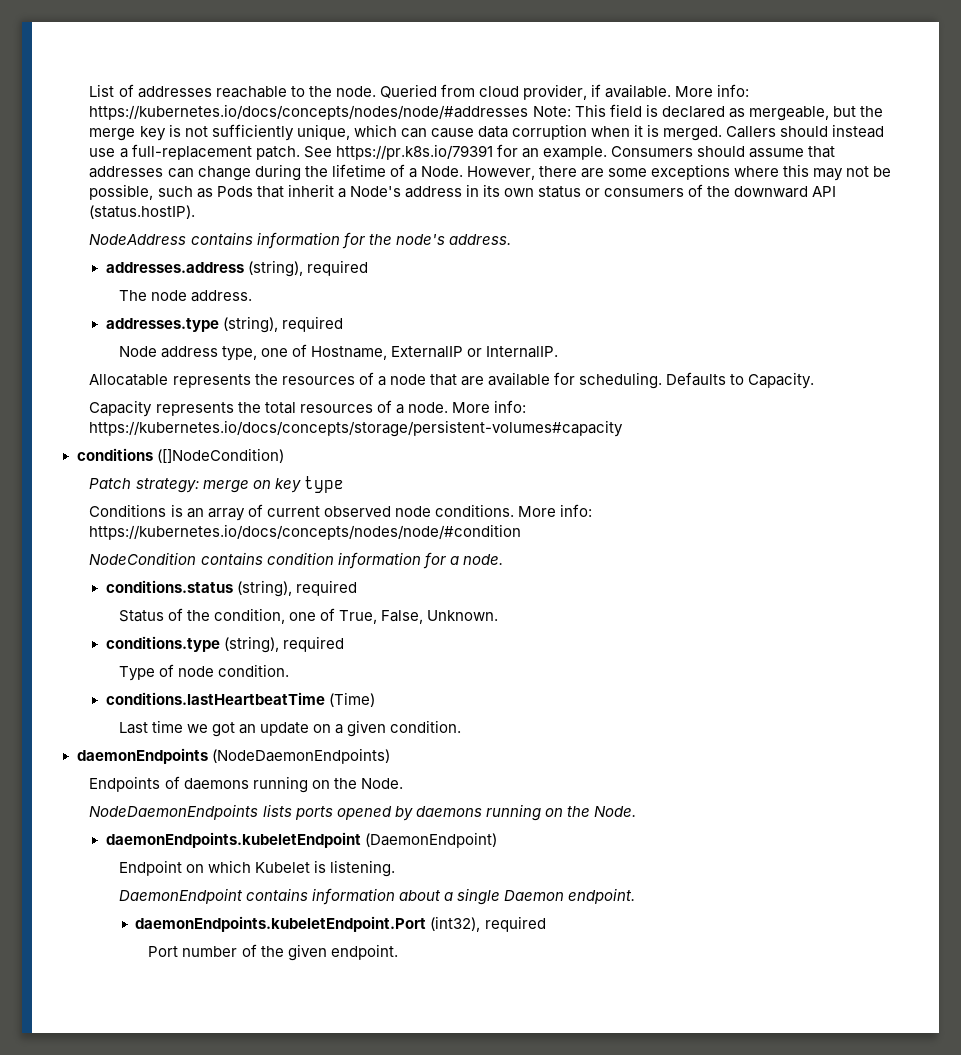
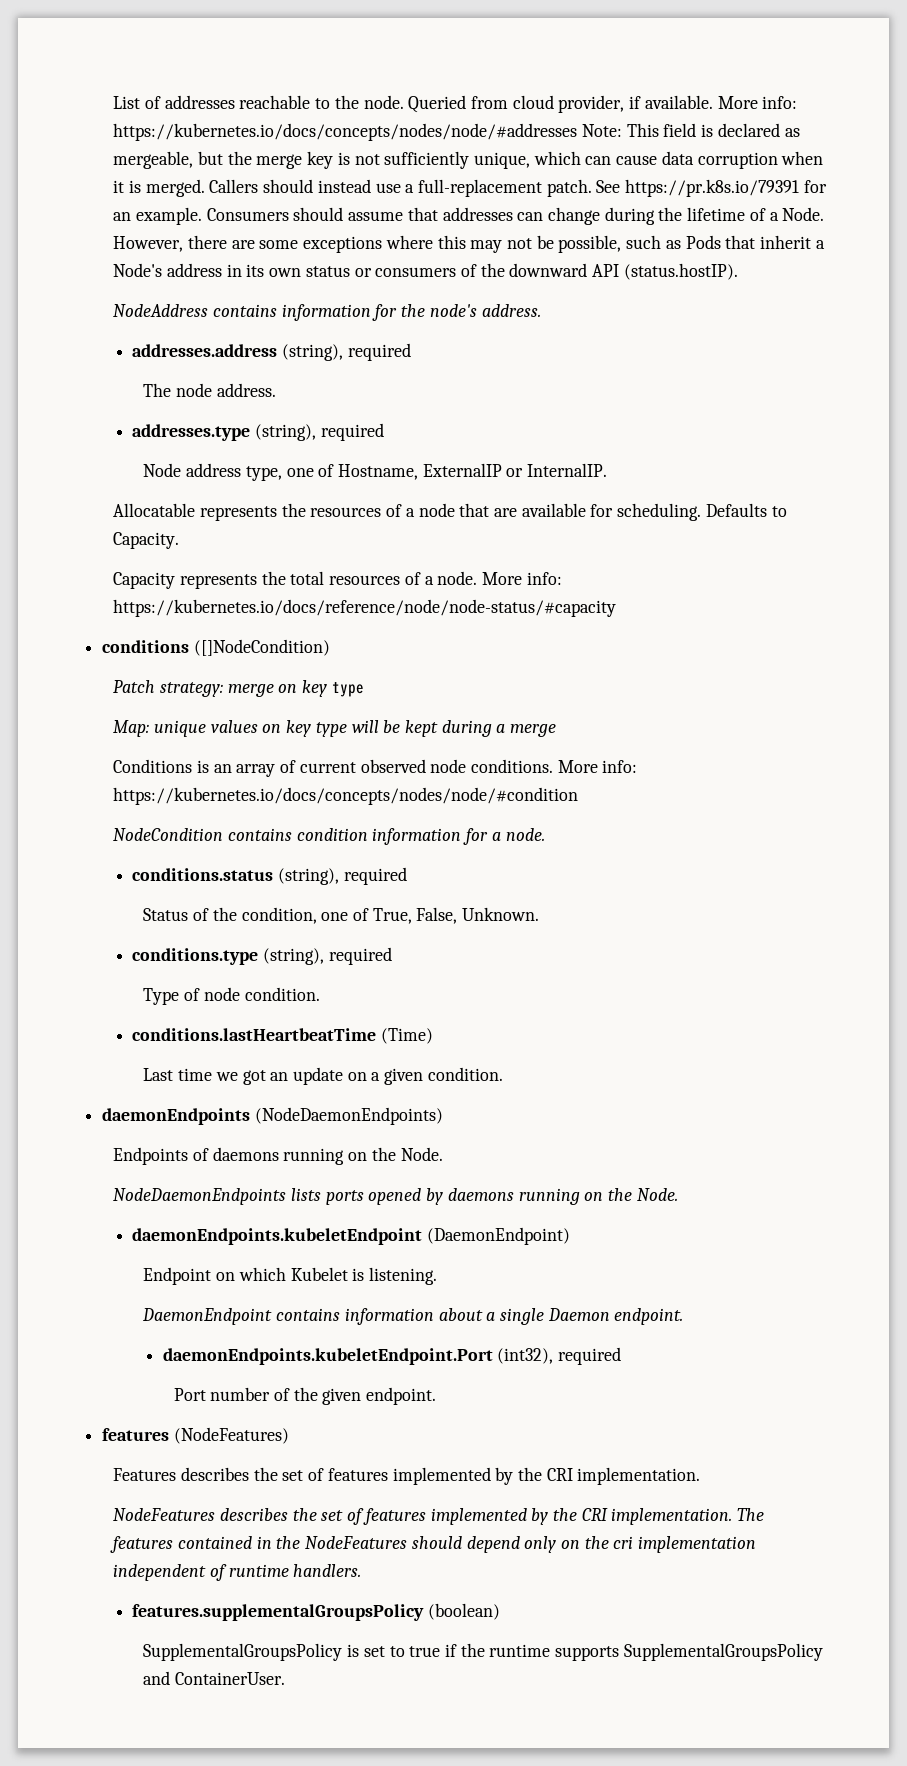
- More info: https://kubernetes.io/docs/concepts/storage/persistent-volumes#capacity
+ More info: https://kubernetes.io/docs/reference/node/node-status/#capacity
+ Map: unique values on key type will be kept during a merge
+ features (NodeFeatures)
+ Features describes the set of features implemented by the CRI implementation.
+ NodeFeatures describes the set of features implemented by the CRI implementation. The features contained in the NodeFeatures should depend only on the cri implementation independent of runtime handlers.
+ features.supplementalGroupsPolicy (boolean)
+ SupplementalGroupsPolicy is set to true if the runtime supports SupplementalGroupsPolicy and ContainerUser.

